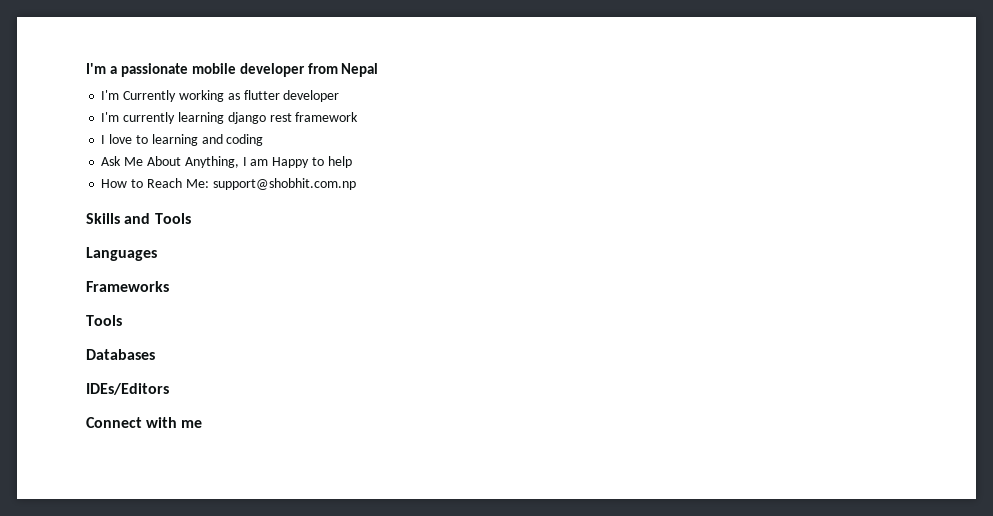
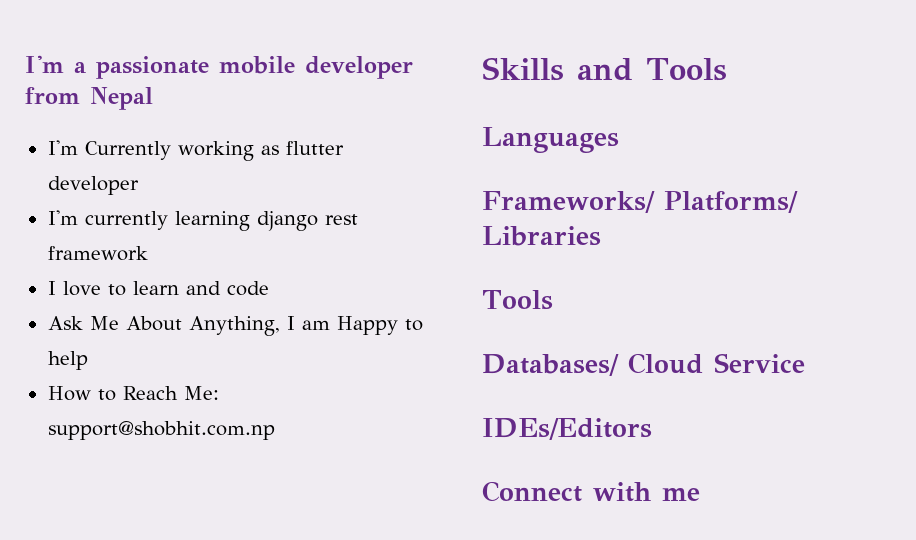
- I love to learning and coding
+ I love to learn and code
- Frameworks
+ Frameworks/ Platforms/ Libraries
  Tools
- Databases
+ Databases/ Cloud Service

